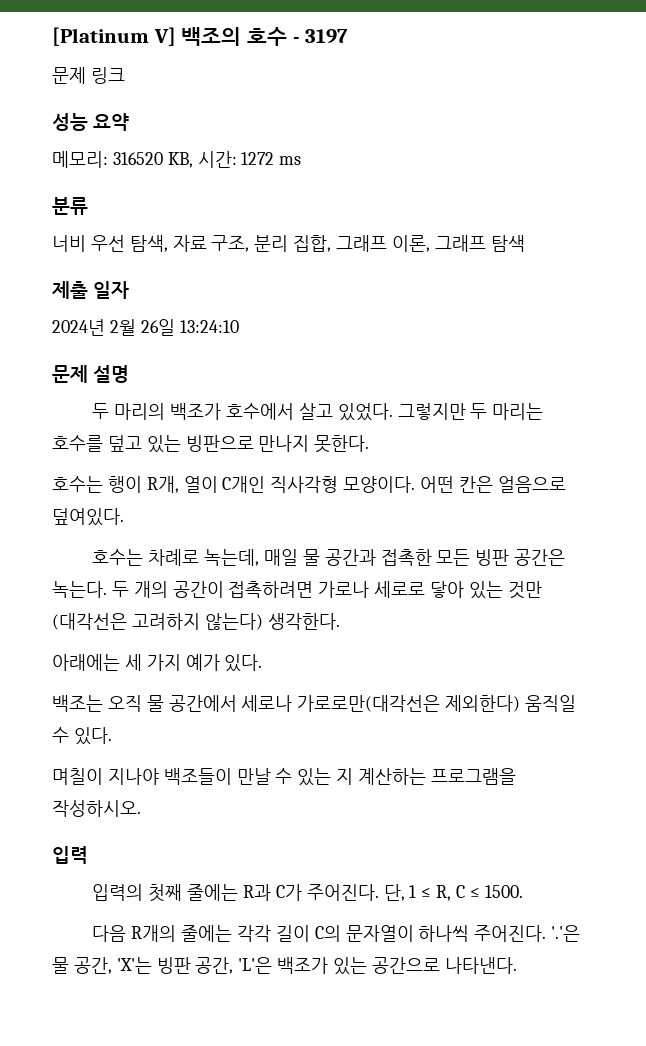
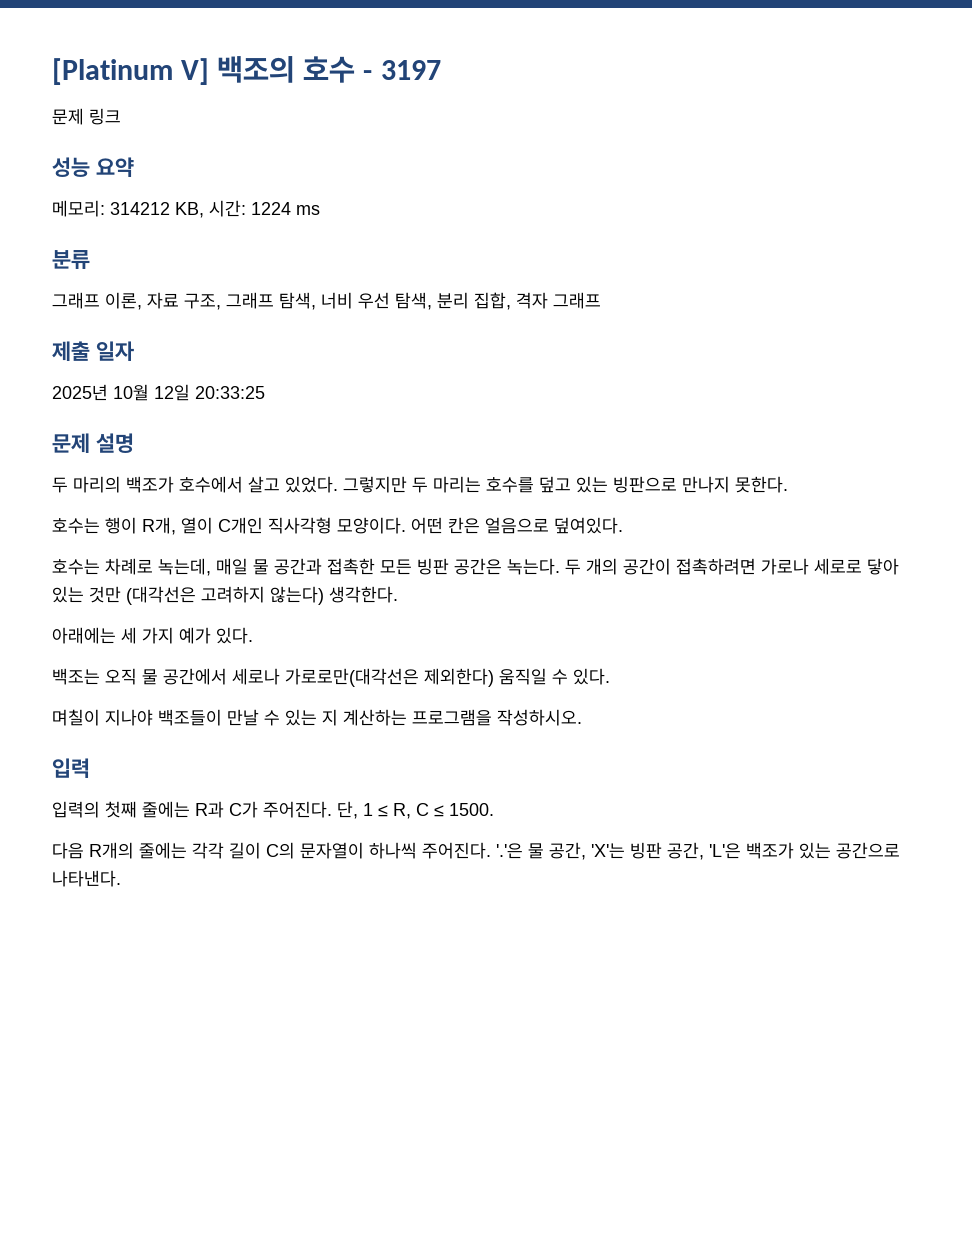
- 메모리: 316520 KB, 시간: 1272 ms
+ 메모리: 314212 KB, 시간: 1224 ms
- 너비 우선 탐색, 자료 구조, 분리 집합, 그래프 이론, 그래프 탐색
+ 그래프 이론, 자료 구조, 그래프 탐색, 너비 우선 탐색, 분리 집합, 격자 그래프
- 2024년 2월 26일 13:24:10
+ 2025년 10월 12일 20:33:25

